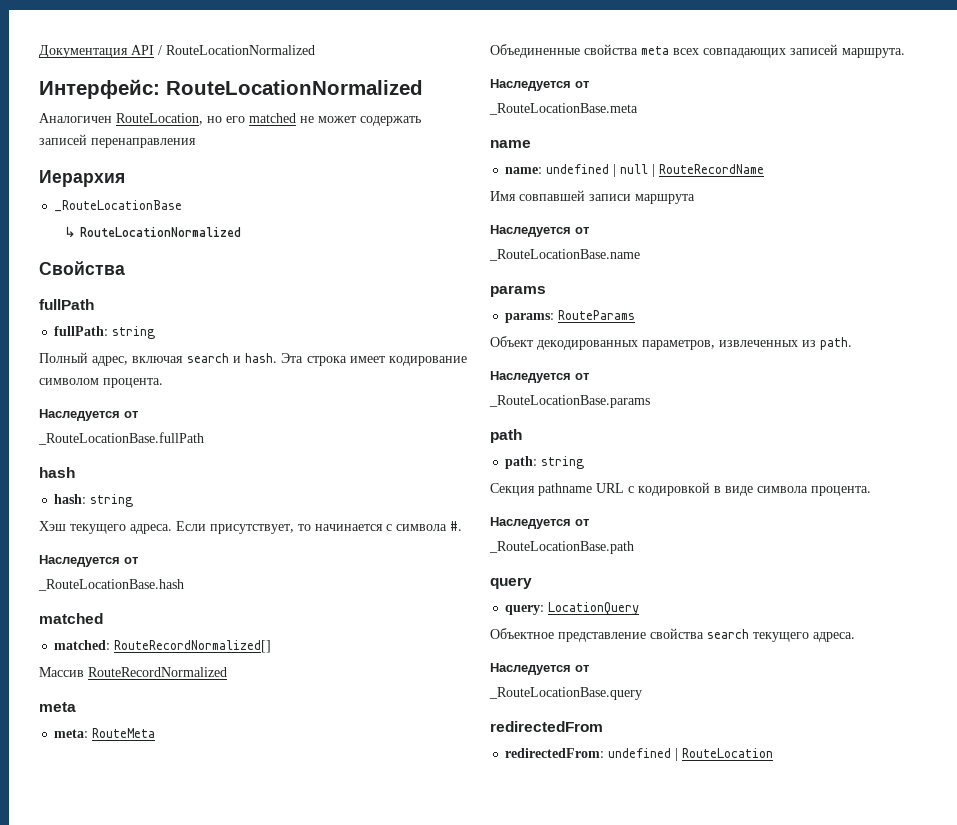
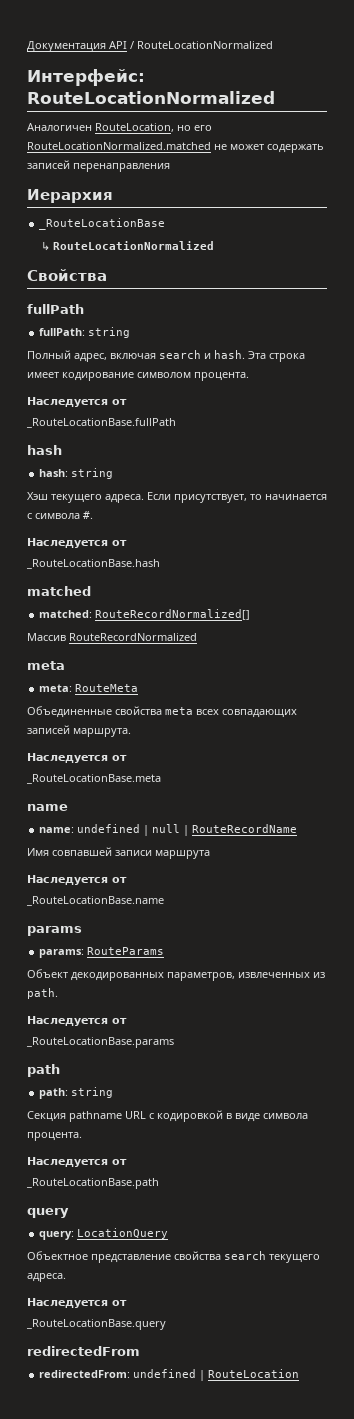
- Аналогичен RouteLocation, но его matched не может содержать записей перенаправления
+ Аналогичен RouteLocation, но его RouteLocationNormalized.matched не может содержать записей перенаправления

